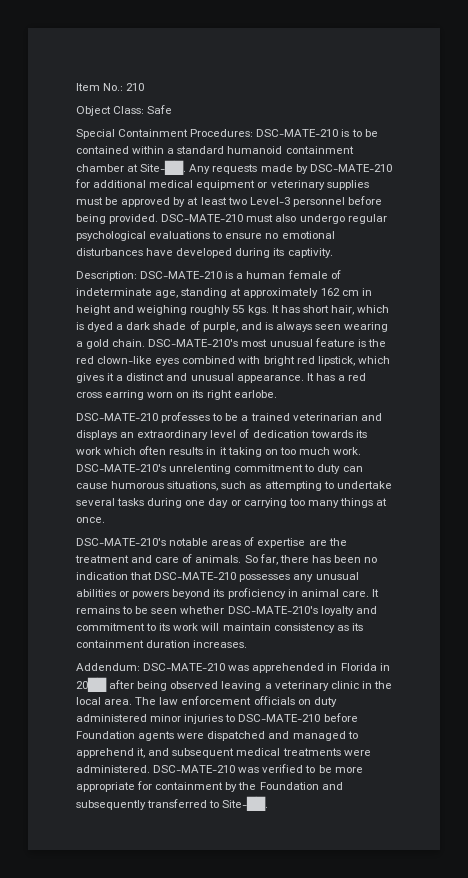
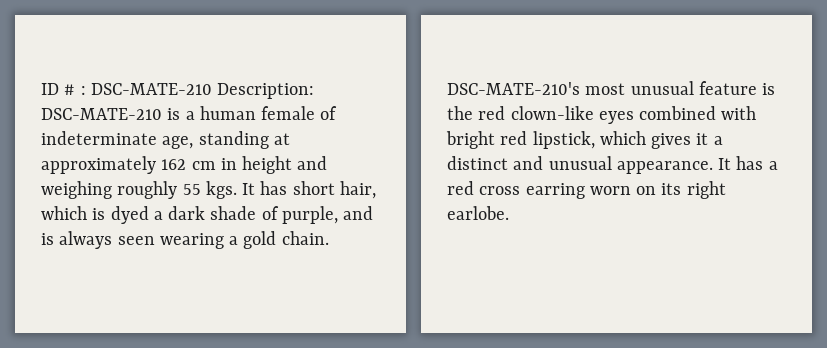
- Item No.: 210
- Object Class: Safe
- Special Containment Procedures: DSC-MATE-210 is to be contained within a standard humanoid containment chamber at Site-██. Any requests made by DSC-MATE-210 for additional medical equipment or veterinary supplies must be approved by at least two Level-3 personnel before being provided. DSC-MATE-210 must also undergo regular psychological evaluations to ensure no emotional disturbances have developed during its captivity.
- Description: DSC-MATE-210 is a human female of indeterminate age, standing at approximately 162 cm in height and weighing roughly 55 kgs.
+ ID # : DSC-MATE-210 Description: DSC-MATE-210 is a human female of indeterminate age, standing at approximately 162 cm in height and weighing roughly 55 kgs.
- DSC-MATE-210 professes to be a trained veterinarian and displays an extraordinary level of dedication towards its work which often results in it taking on too much work. DSC-MATE-210's unrelenting commitment to duty can cause humorous situations, such as attempting to undertake several tasks during one day or carrying too many things at once.
- DSC-MATE-210's notable areas of expertise are the treatment and care of animals. So far, there has been no indication that DSC-MATE-210 possesses any unusual abilities or powers beyond its proficiency in animal care. It remains to be seen whether DSC-MATE-210's loyalty and commitment to its work will maintain consistency as its containment duration increases.
- Addendum: DSC-MATE-210 was apprehended in Florida in 20██ after being observed leaving a veterinary clinic in the local area. The law enforcement officials on duty administered minor injuries to DSC-MATE-210 before Foundation agents were dispatched and managed to apprehend it, and subsequent medical treatments were administered. DSC-MATE-210 was verified to be more appropriate for containment by the Foundation and subsequently transferred to Site-██.

